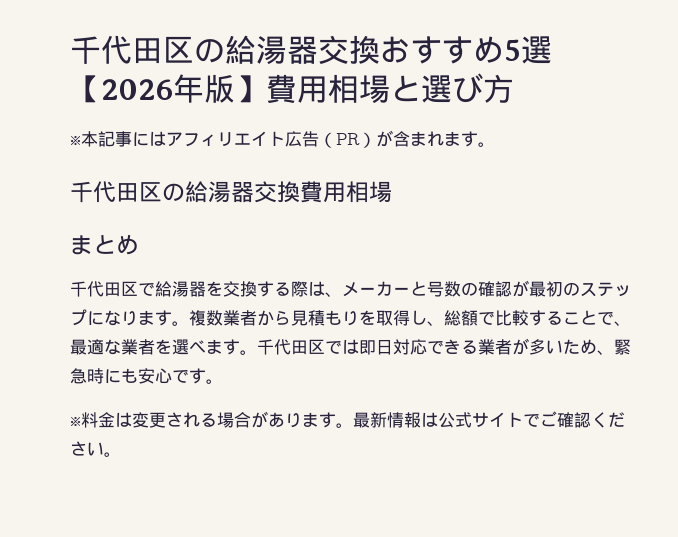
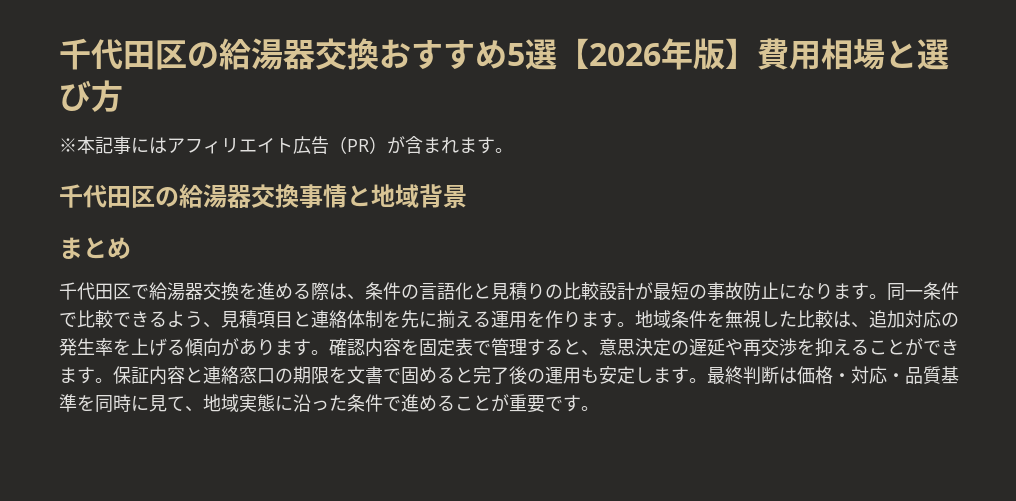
- 千代田区の給湯器交換費用相場
+ 千代田区の給湯器交換事情と地域背景
- 千代田区で給湯器を交換する際は、メーカーと号数の確認が最初のステップになります。複数業者から見積もりを取得し、総額で比較することで、最適な業者を選べます。千代田区では即日対応できる業者が多いため、緊急時にも安心です。
- ※料金は変更される場合があります。最新情報は公式サイトでご確認ください。
+ 千代田区で給湯器交換を進める際は、条件の言語化と見積りの比較設計が最短の事故防止になります。同一条件で比較できるよう、見積項目と連絡体制を先に揃える運用を作ります。地域条件を無視した比較は、追加対応の発生率を上げる傾向があります。確認内容を固定表で管理すると、意思決定の遅延や再交渉を抑えることができます。保証内容と連絡窓口の期限を文書で固めると完了後の運用も安定します。最終判断は価格・対応・品質基準を同時に見て、地域実態に沿った条件で進めることが重要です。

